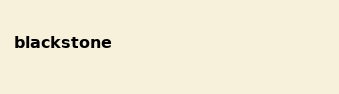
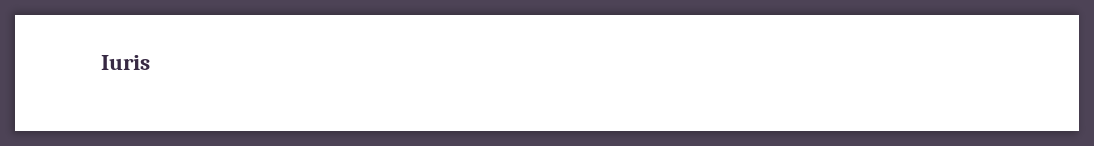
- blackstone
+ Iuris

